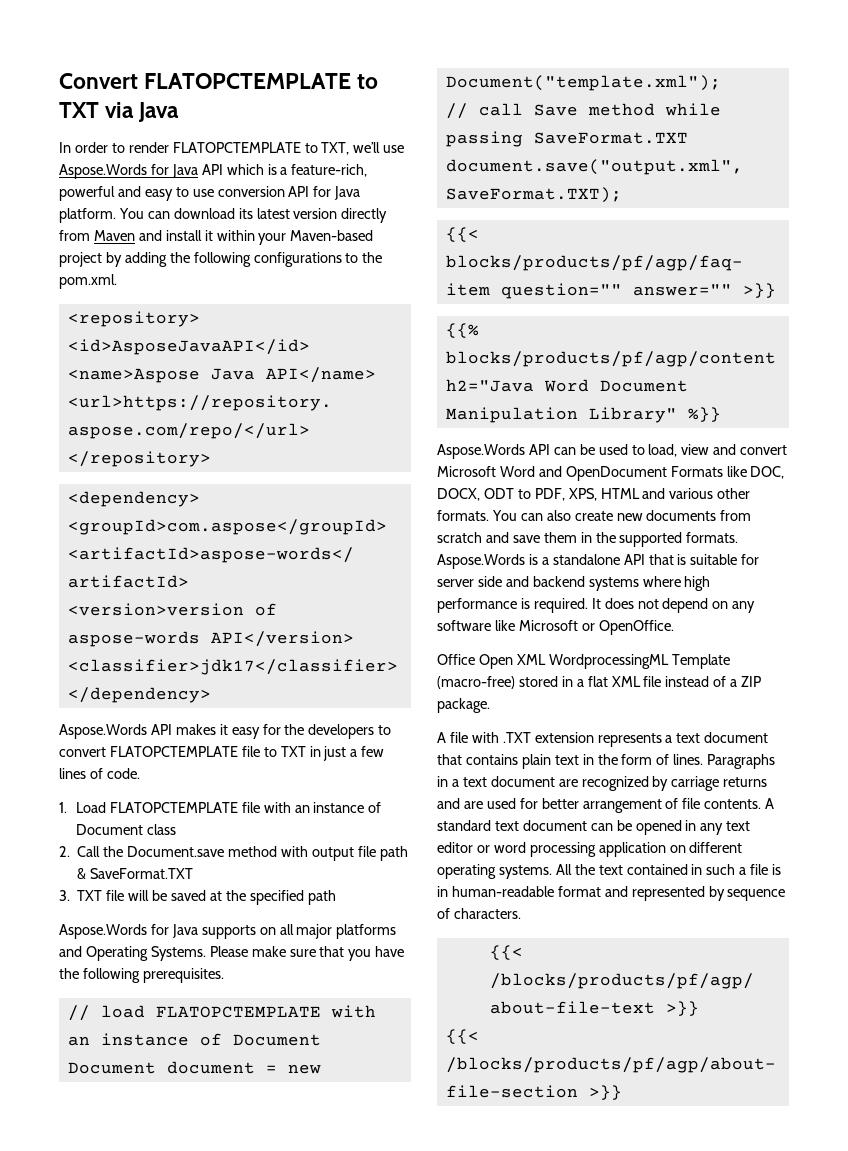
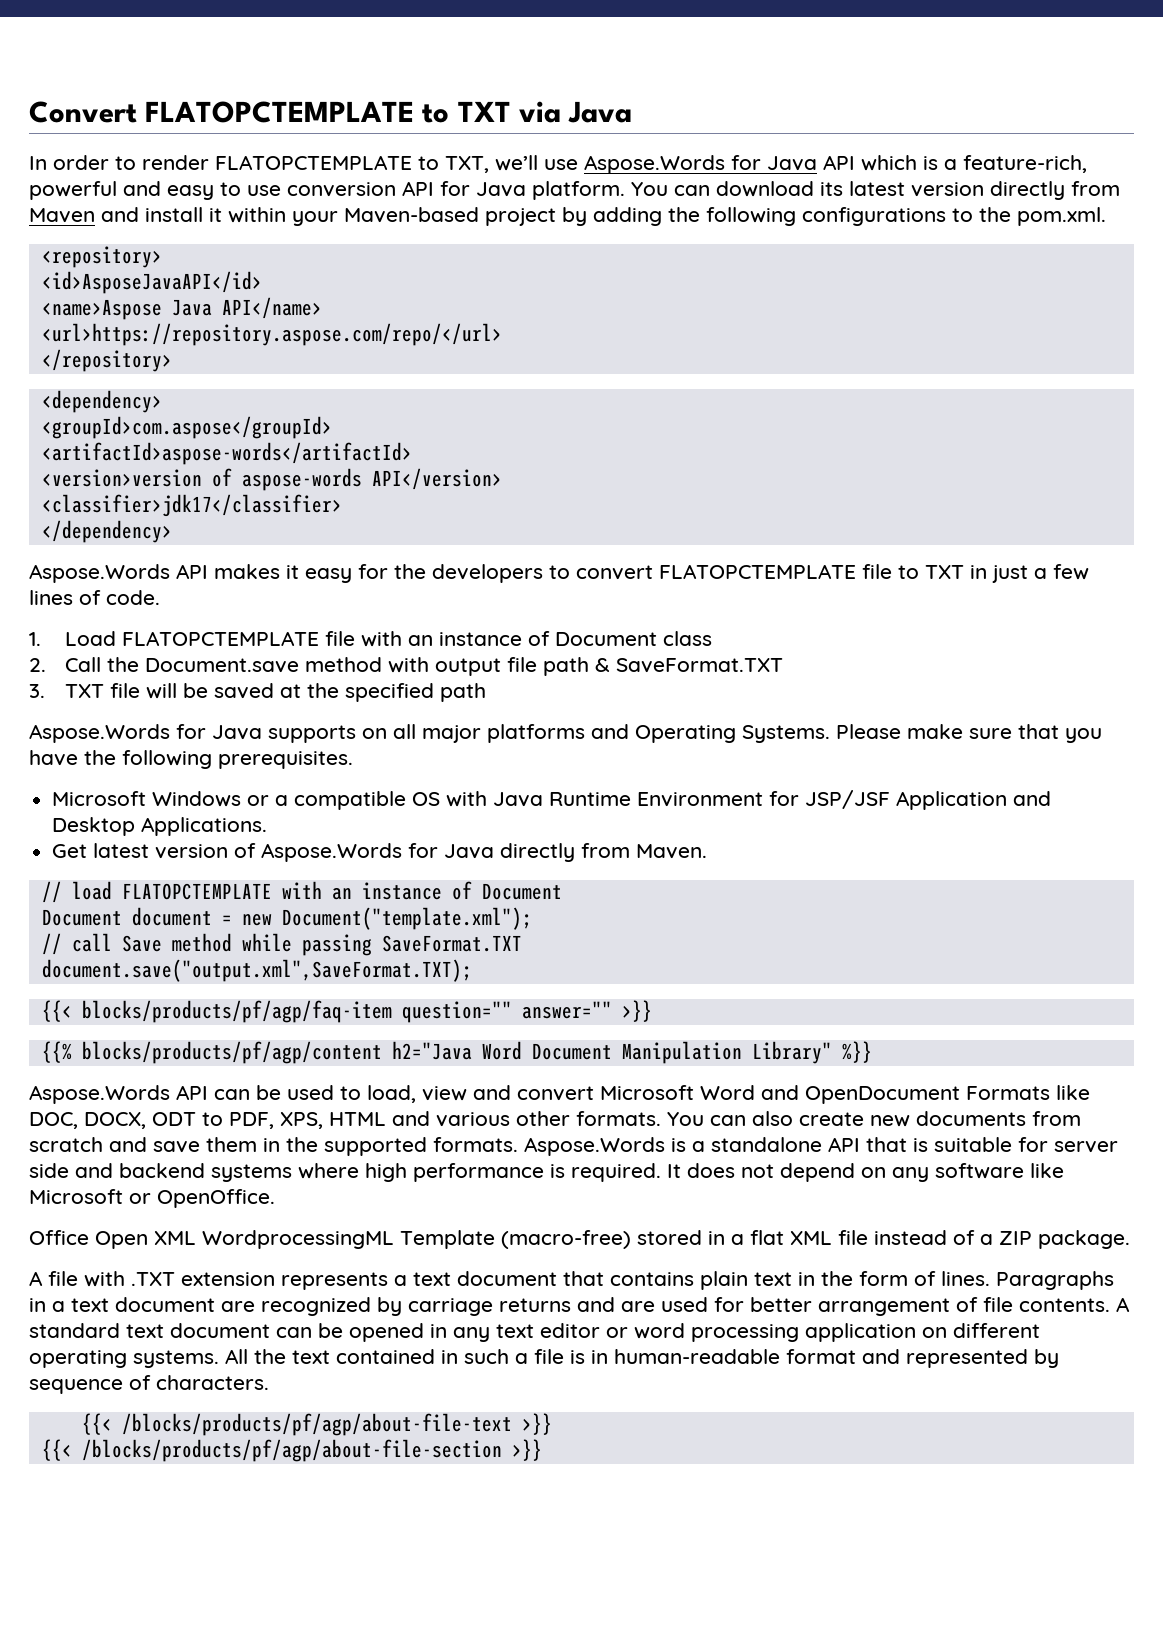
+ Microsoft Windows or a compatible OS with Java Runtime Environment for JSP/JSF Application and Desktop Applications.
+ Get latest version of Aspose.Words for Java directly from Maven.

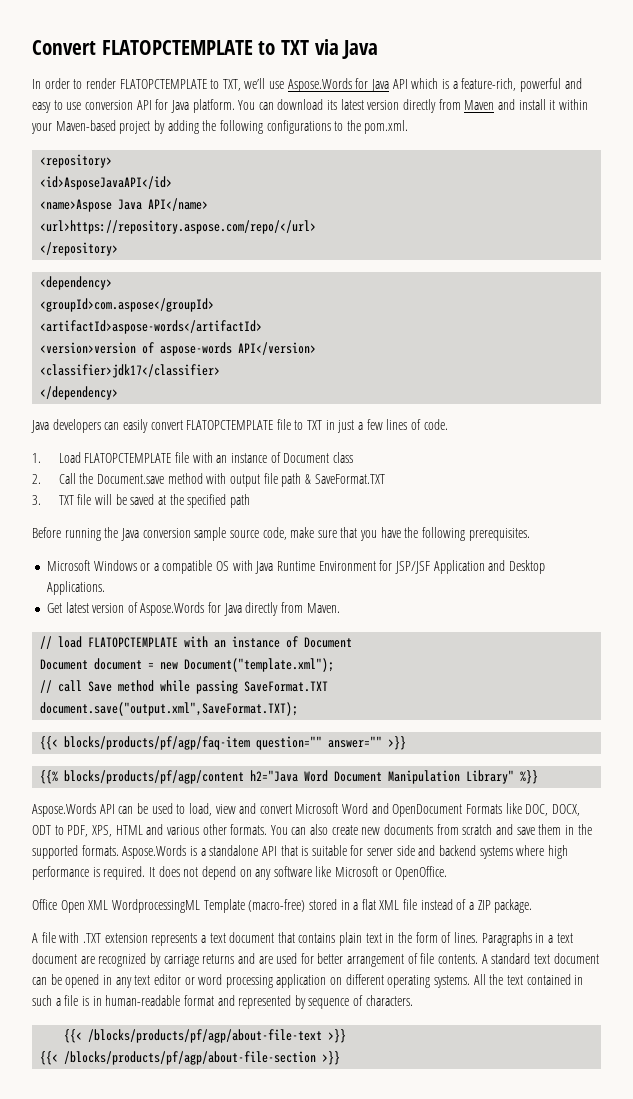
- Aspose.Words API makes it easy for the developers to convert FLATOPCTEMPLATE file to TXT in just a few lines of code.
+ Java developers can easily convert FLATOPCTEMPLATE file to TXT in just a few lines of code.
- Aspose.Words for Java supports on all major platforms and Operating Systems. Please make sure that you have the following prerequisites.
+ Before running the Java conversion sample source code, make sure that you have the following prerequisites.

